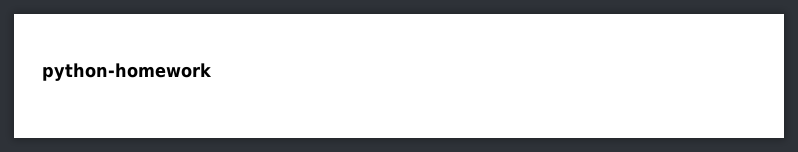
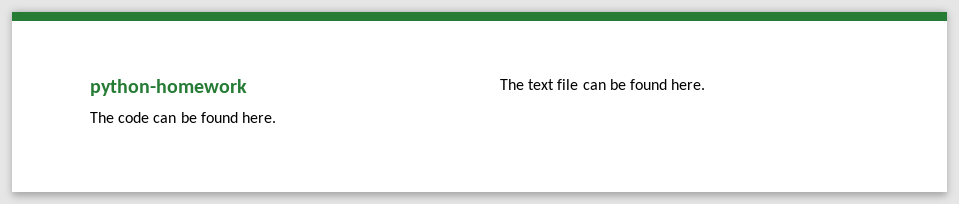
+ The code can be found here.
+ The text file can be found here.

